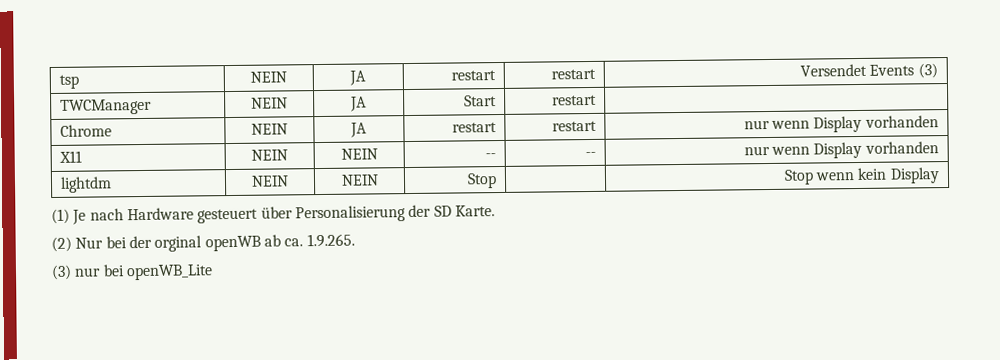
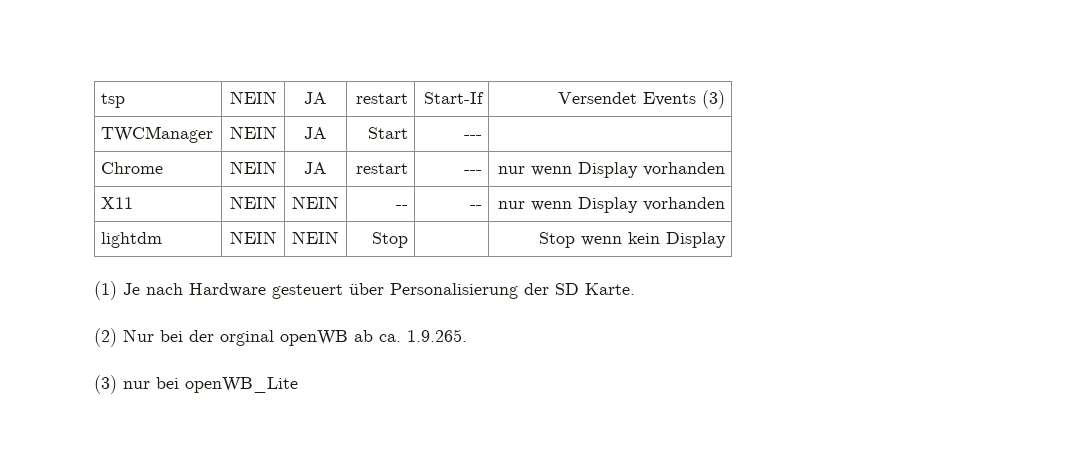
- tsp | NEIN | JA | restart | restart | Versendet Events (3)
+ tsp | NEIN | JA | restart | Start-If | Versendet Events (3)
- TWCManager | NEIN | JA | Start | restart |
+ TWCManager | NEIN | JA | Start | --- |
- Chrome | NEIN | JA | restart | restart | nur wenn Display vorhanden
+ Chrome | NEIN | JA | restart | --- | nur wenn Display vorhanden

